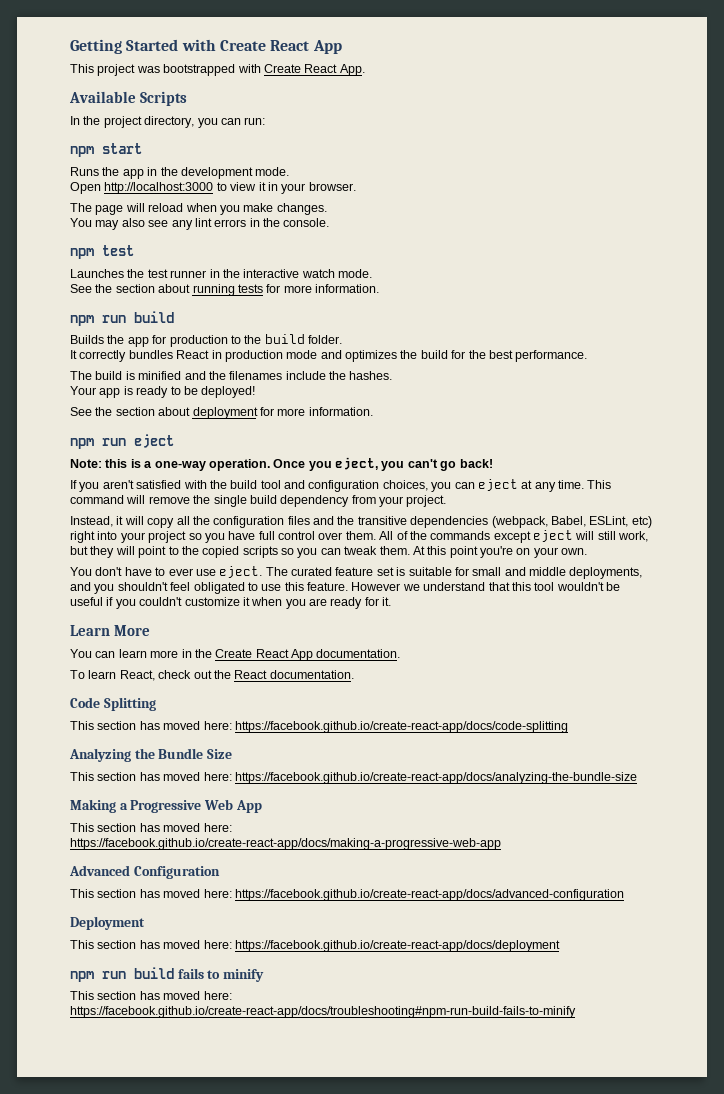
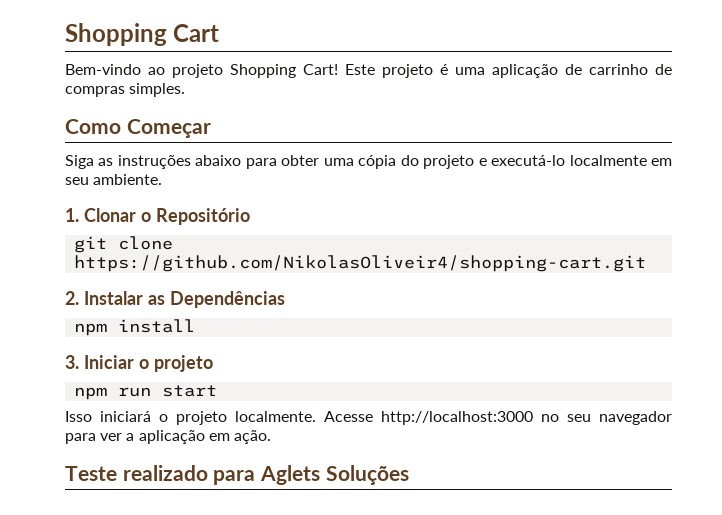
- Getting Started with Create React App
- This project was bootstrapped with Create React App.
- Available Scripts
- In the project directory, you can run:
- npm start
- Runs the app in the development mode.
- Open http://localhost:3000 to view it in your browser.
- The page will reload when you make changes.
- You may also see any lint errors in the console.
- npm test
- Launches the test runner in the interactive watch mode.
- See the section about running tests for more information.
- npm run build
- Builds the app for production to the build folder.
- It correctly bundles React in production mode and optimizes the build for the best performance.
- The build is minified and the filenames include the hashes.
- Your app is ready to be deployed!
- See the section about deployment for more information.
- npm run eject
- Note: this is a one-way operation. Once you eject, you can't go back!
- If you aren't satisfied with the build tool and configuration choices, you can eject at any time. This command will remove the single build dependency from your project.
- Instead, it will copy all the configuration files and the transitive dependencies (webpack, Babel, ESLint, etc) right into your project so you have full control over them. All of the commands except eject will still work, but they will point to the copied scripts so you can tweak them. At this point you're on your own.
- You don't have to ever use eject. The curated feature set is suitable for small and middle deployments, and you shouldn't feel obligated to use this feature. However we understand that this tool wouldn't be useful if you couldn't customize it when you are ready for it.
- Learn More
- You can learn more in the Create React App documentation.
- To learn React, check out the React documentation.
- Code Splitting
- This section has moved here: https://facebook.github.io/create-react-app/docs/code-splitting
- Analyzing the Bundle Size
- This section has moved here: https://facebook.github.io/create-react-app/docs/analyzing-the-bundle-size
- Making a Progressive Web App
- This section has moved here: https://facebook.github.io/create-react-app/docs/making-a-progressive-web-app
- Advanced Configuration
- This section has moved here: https://facebook.github.io/create-react-app/docs/advanced-configuration
- Deployment
- This section has moved here: https://facebook.github.io/create-react-app/docs/deployment
- npm run build fails to minify
- This section has moved here: https://facebook.github.io/create-react-app/docs/troubleshooting#npm-run-build-fails-to-minify
+ Shopping Cart
+ Bem-vindo ao projeto Shopping Cart! Este projeto é uma aplicação de carrinho de compras simples.
+ Como Começar
+ Siga as instruções abaixo para obter uma cópia do projeto e executá-lo localmente em seu ambiente.
+ 1. Clonar o Repositório
+ git clone https://github.com/NikolasOliveir4/shopping-cart.git
+ 2. Instalar as Dependências
+ npm install
+ 3. Iniciar o projeto
+ npm run start
+ Isso iniciará o projeto localmente. Acesse http://localhost:3000 no seu navegador para ver a aplicação em ação.
+ Teste realizado para Aglets Soluções

